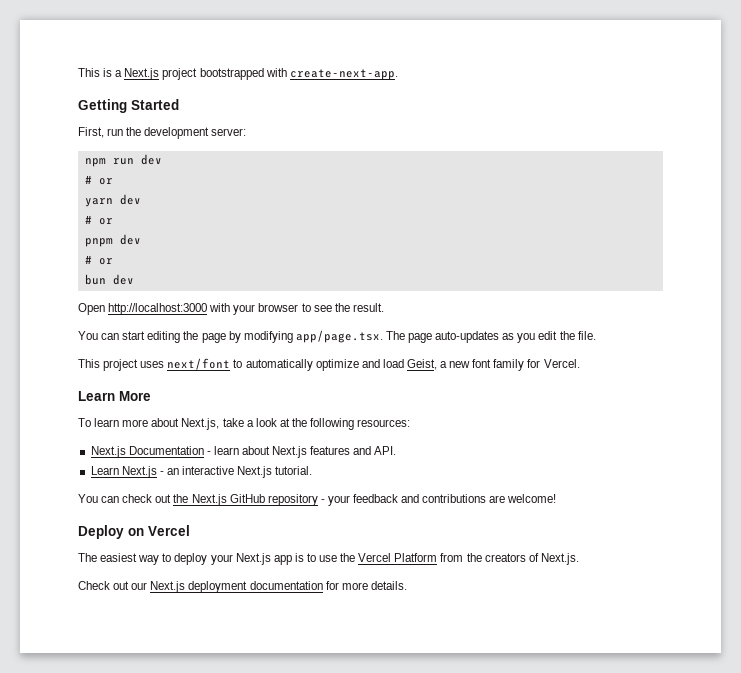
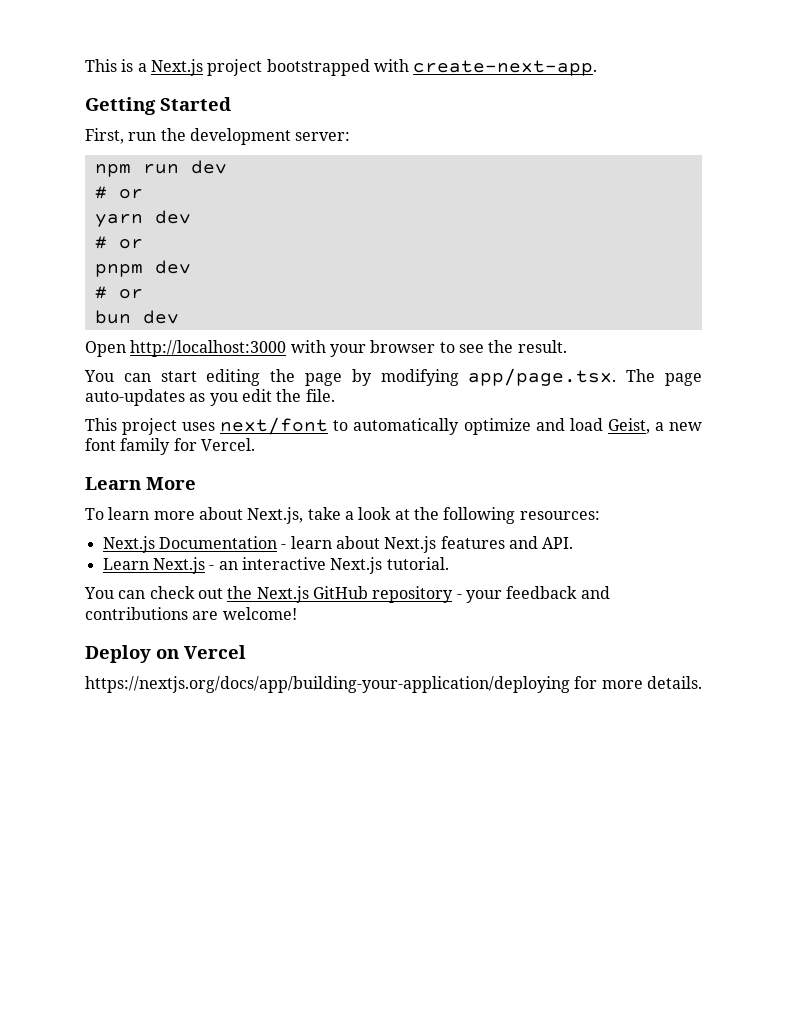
- The easiest way to deploy your Next.js app is to use the Vercel Platform from the creators of Next.js.
- Check out our Next.js deployment documentation for more details.
+ https://nextjs.org/docs/app/building-your-application/deploying for more details.

